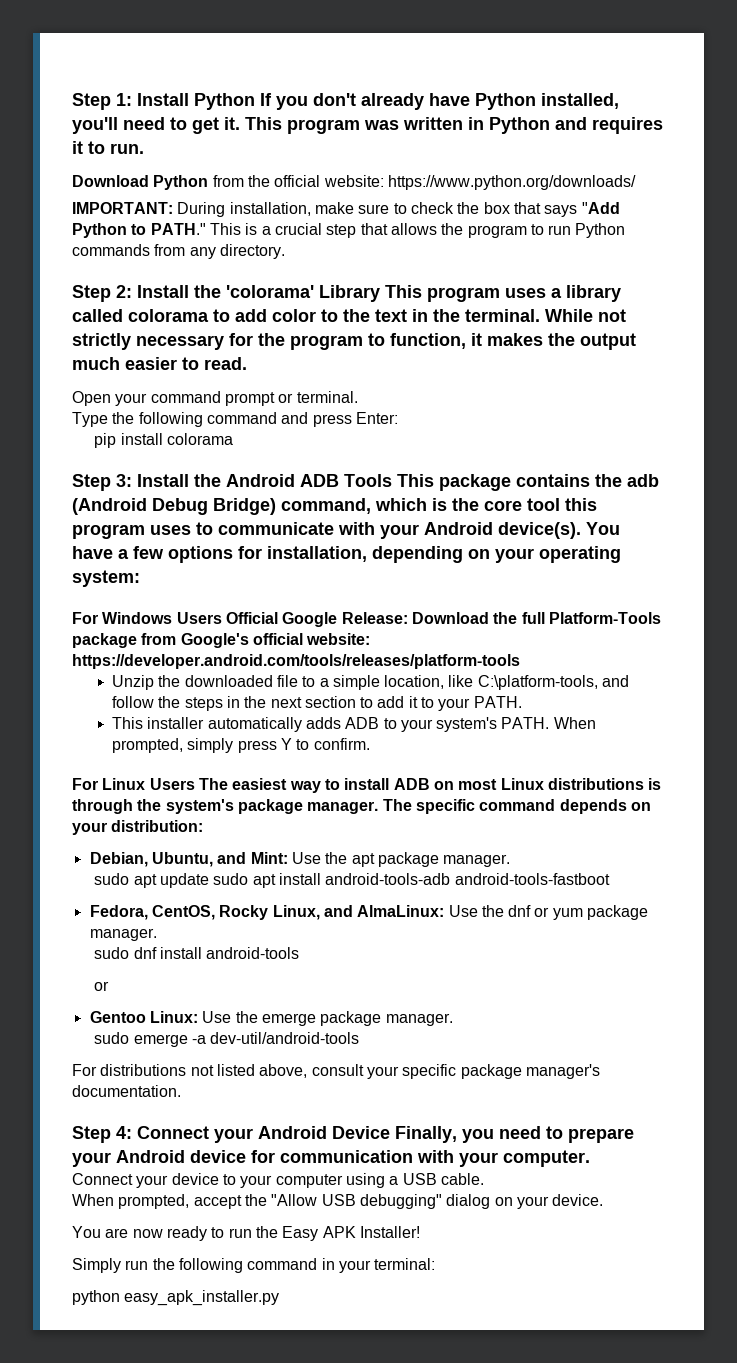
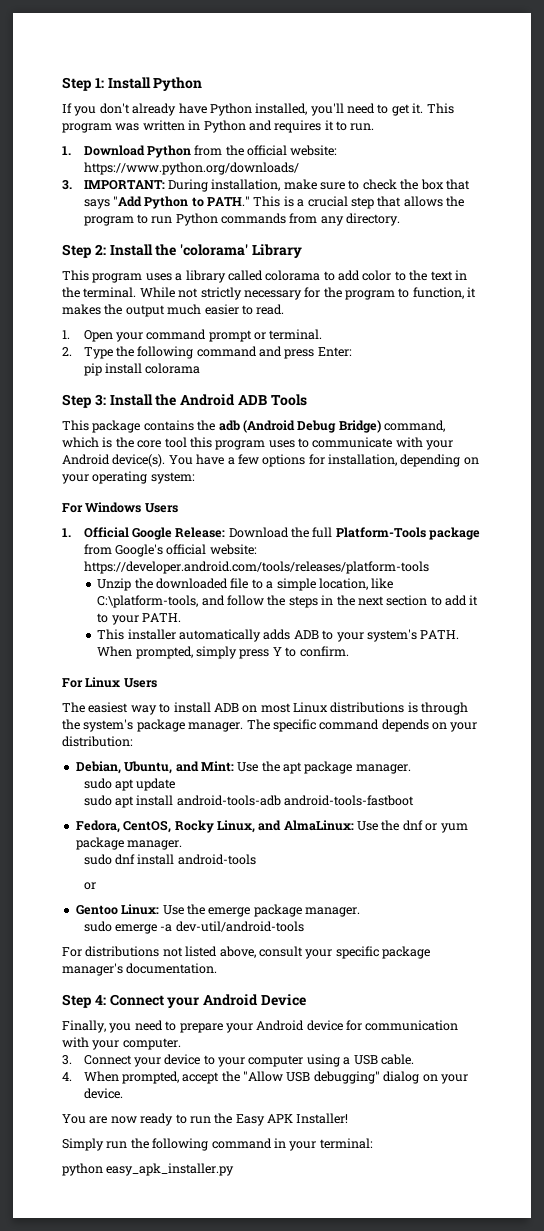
- Step 1: Install Python If you don't already have Python installed, you'll need to get it.
+ Step 1: Install Python
+ If you don't already have Python installed, you'll need to get it.
- Download Python from the official website: https://www.python.org/downloads/
+ 1. Download Python from the official website: https://www.python.org/downloads/
- IMPORTANT: During installation, make sure to check the box that says "Add Python to PATH."
+ 3. IMPORTANT: During installation, make sure to check the box that says "Add Python to PATH."
- Step 2: Install the 'colorama' Library This program uses a library called colorama to add color to the text in the terminal.
+ Step 2: Install the 'colorama' Library
+ This program uses a library called colorama to add color to the text in the terminal.
- Open your command prompt or terminal.
+ 1. Open your command prompt or terminal.
- Type the following command and press Enter:
+ 2. Type the following command and press Enter:
- Step 3: Install the Android ADB Tools This package contains the adb (Android Debug Bridge) command, which is the core tool this program uses to communicate with your Android device(s).
+ Step 3: Install the Android ADB Tools
+ This package contains the adb (Android Debug Bridge) command, which is the core tool this program uses to communicate with your Android device(s).
- For Windows Users Official Google Release: Download the full Platform-Tools package from Google's official website: https://developer.android.com/tools/releases/platform-tools
+ For Windows Users
+ 1. Official Google Release: Download the full Platform-Tools package from Google's official website: https://developer.android.com/tools/releases/platform-tools
- For Linux Users The easiest way to install ADB on most Linux distributions is through the system's package manager.
+ For Linux Users
+ The easiest way to install ADB on most Linux distributions is through the system's package manager.
- sudo apt update sudo apt install android-tools-adb android-tools-fastboot
+ sudo apt update
+ sudo apt install android-tools-adb android-tools-fastboot
- Step 4: Connect your Android Device Finally, you need to prepare your Android device for communication with your computer.
+ Step 4: Connect your Android Device
+ Finally, you need to prepare your Android device for communication with your computer.
- Connect your device to your computer using a USB cable.
+ 3. Connect your device to your computer using a USB cable.
- When prompted, accept the "Allow USB debugging" dialog on your device.
+ 4. When prompted, accept the "Allow USB debugging" dialog on your device.

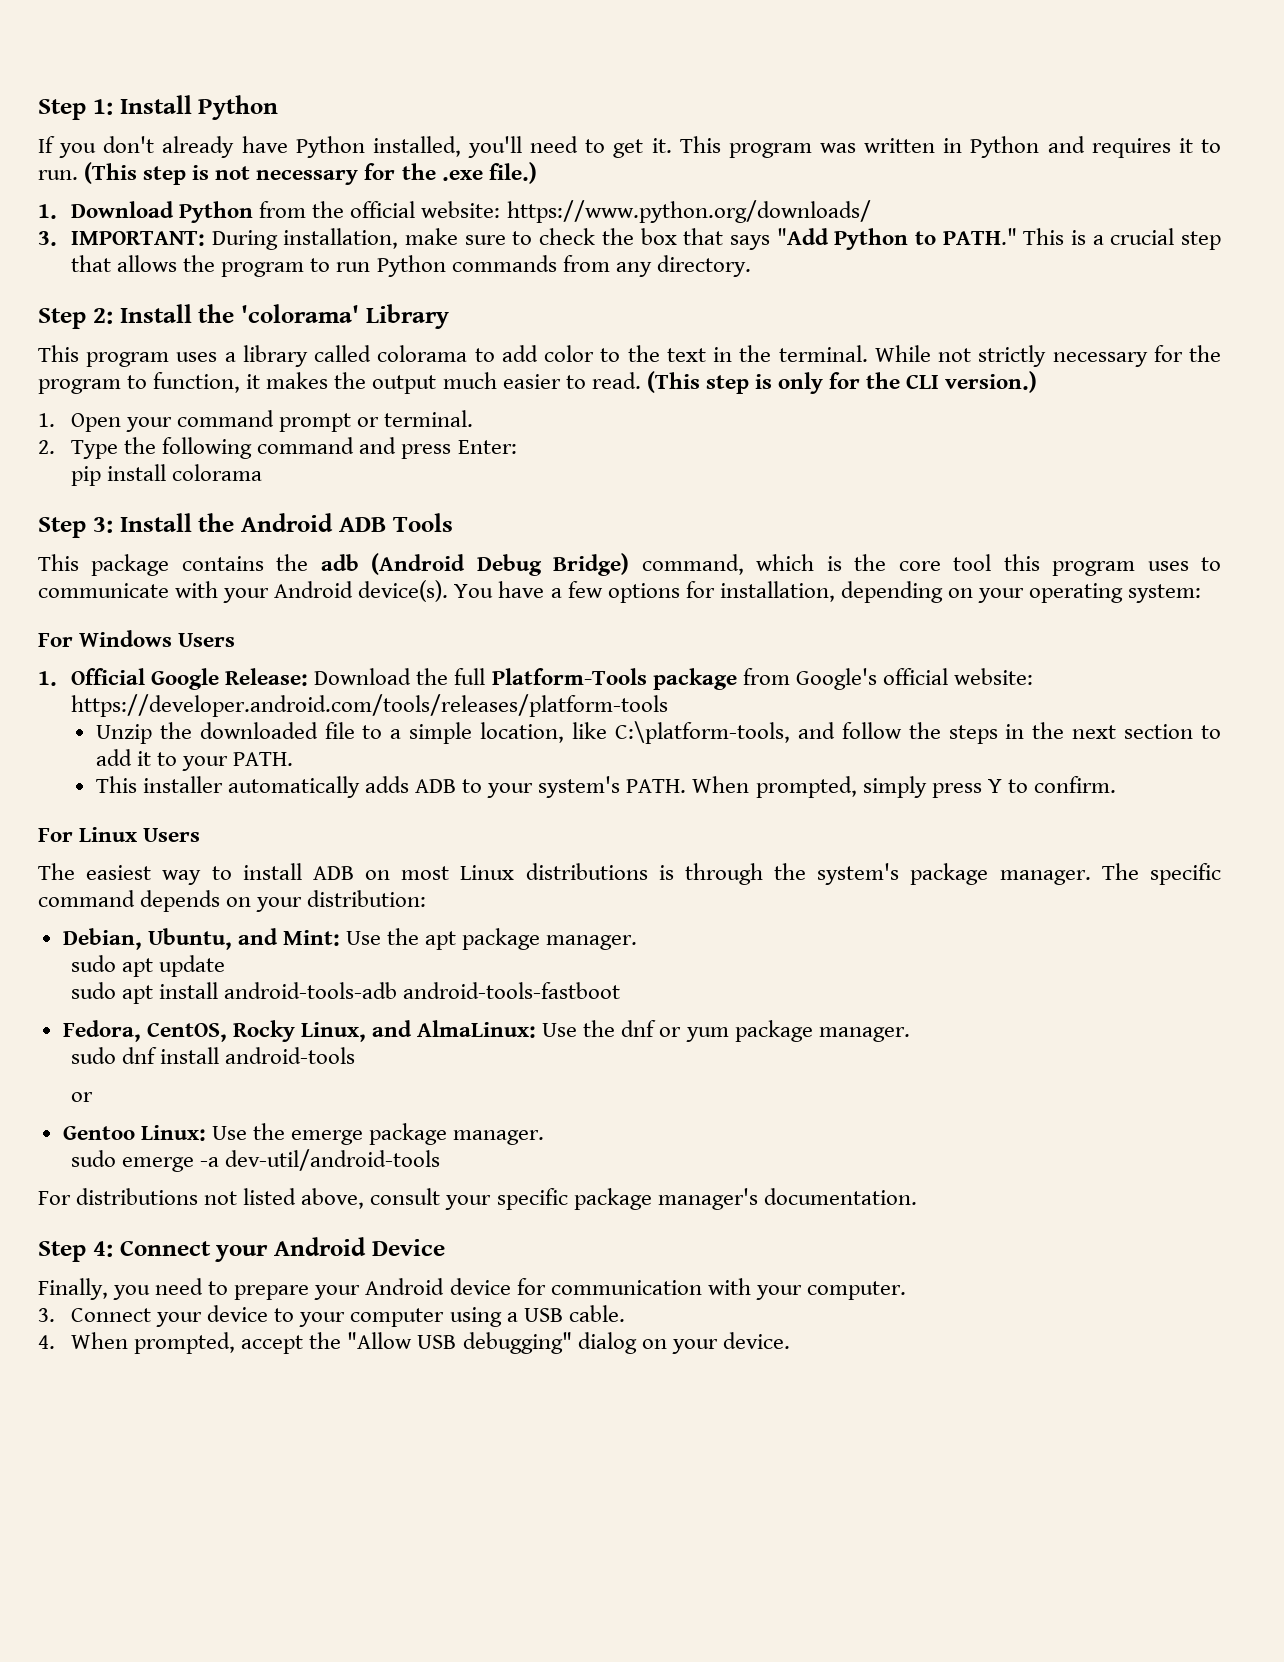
+ (This step is not necessary for the .exe file.)
+ (This step is only for the CLI version.)
- You are now ready to run the Easy APK Installer!
- Simply run the following command in your terminal:
- python easy_apk_installer.py

